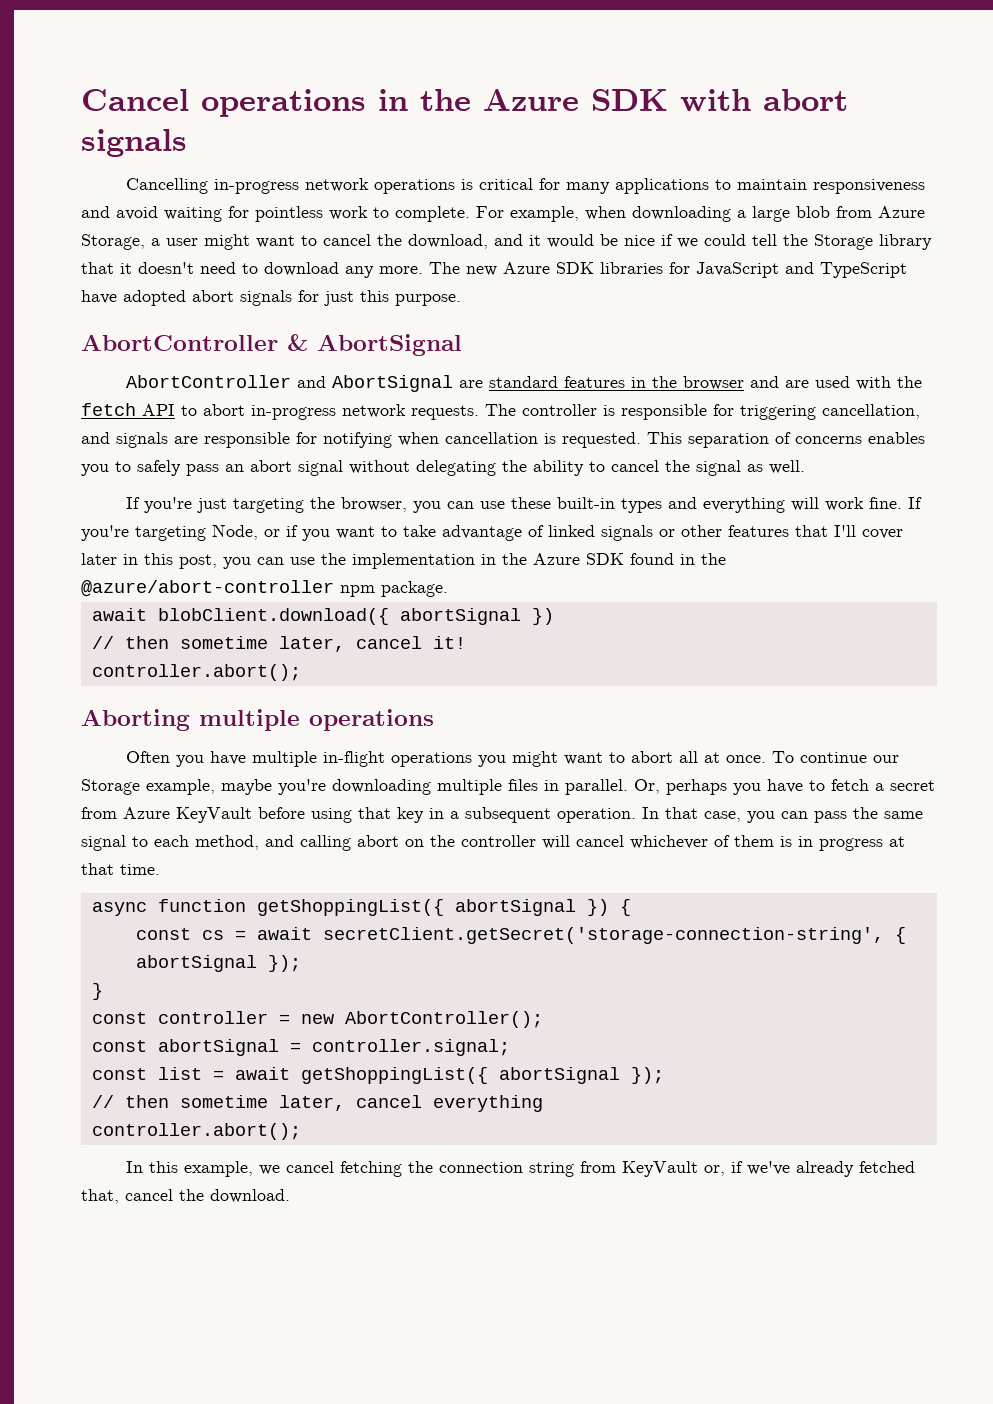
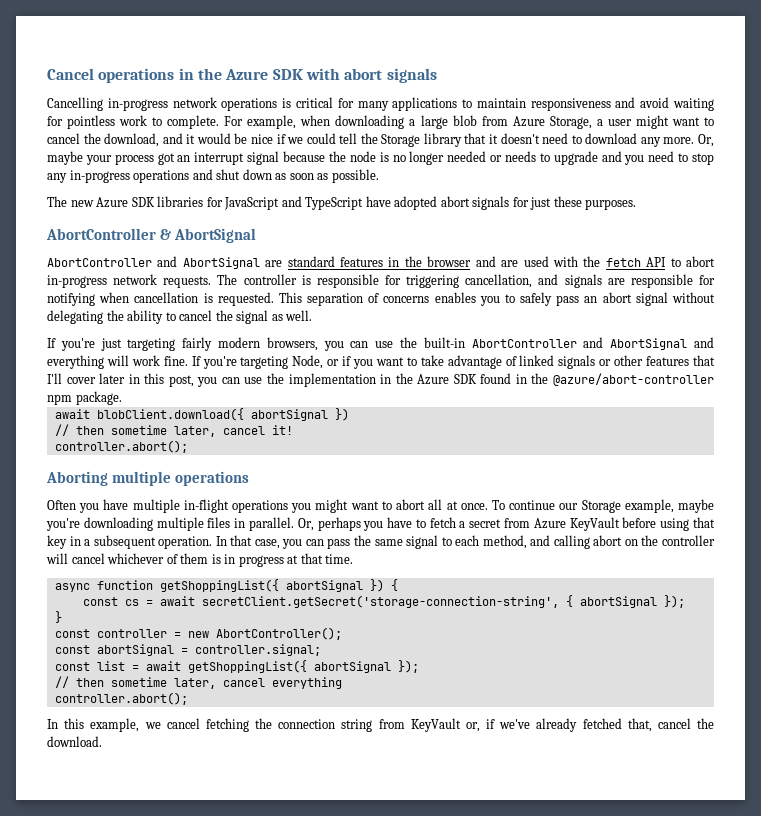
- For example, when downloading a large blob from Azure Storage, a user might want to cancel the download, and it would be nice if we could tell the Storage library that it doesn't need to download any more. The new Azure SDK libraries for JavaScript and TypeScript have adopted abort signals for just this purpose.
+ For example, when downloading a large blob from Azure Storage, a user might want to cancel the download, and it would be nice if we could tell the Storage library that it doesn't need to download any more. Or, maybe your process got an interrupt signal because the node is no longer needed or needs to upgrade and you need to stop any in-progress operations and shut down as soon as possible.
+ The new Azure SDK libraries for JavaScript and TypeScript have adopted abort signals for just these purposes.
- If you're just targeting the browser, you can use these built-in types and everything will work fine.
+ If you're just targeting fairly modern browsers, you can use the built-in AbortController and AbortSignal and everything will work fine.

